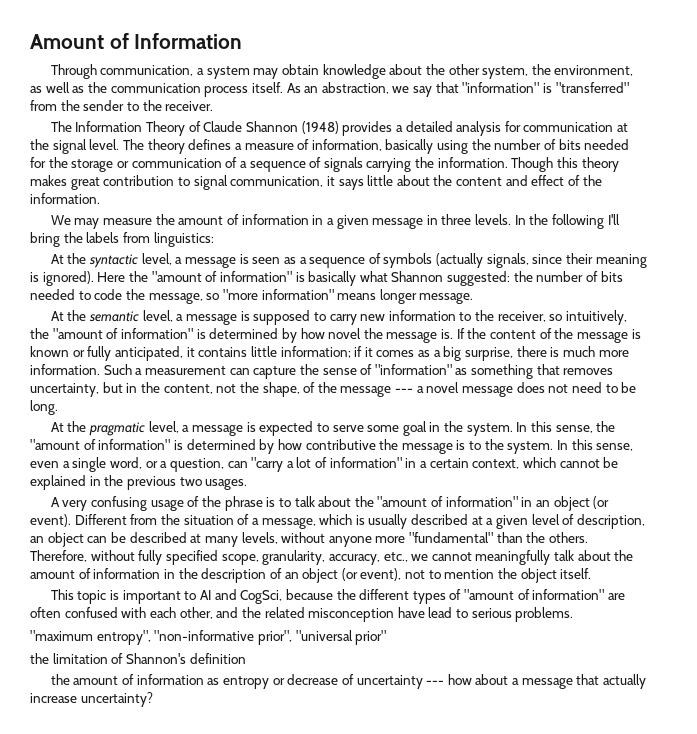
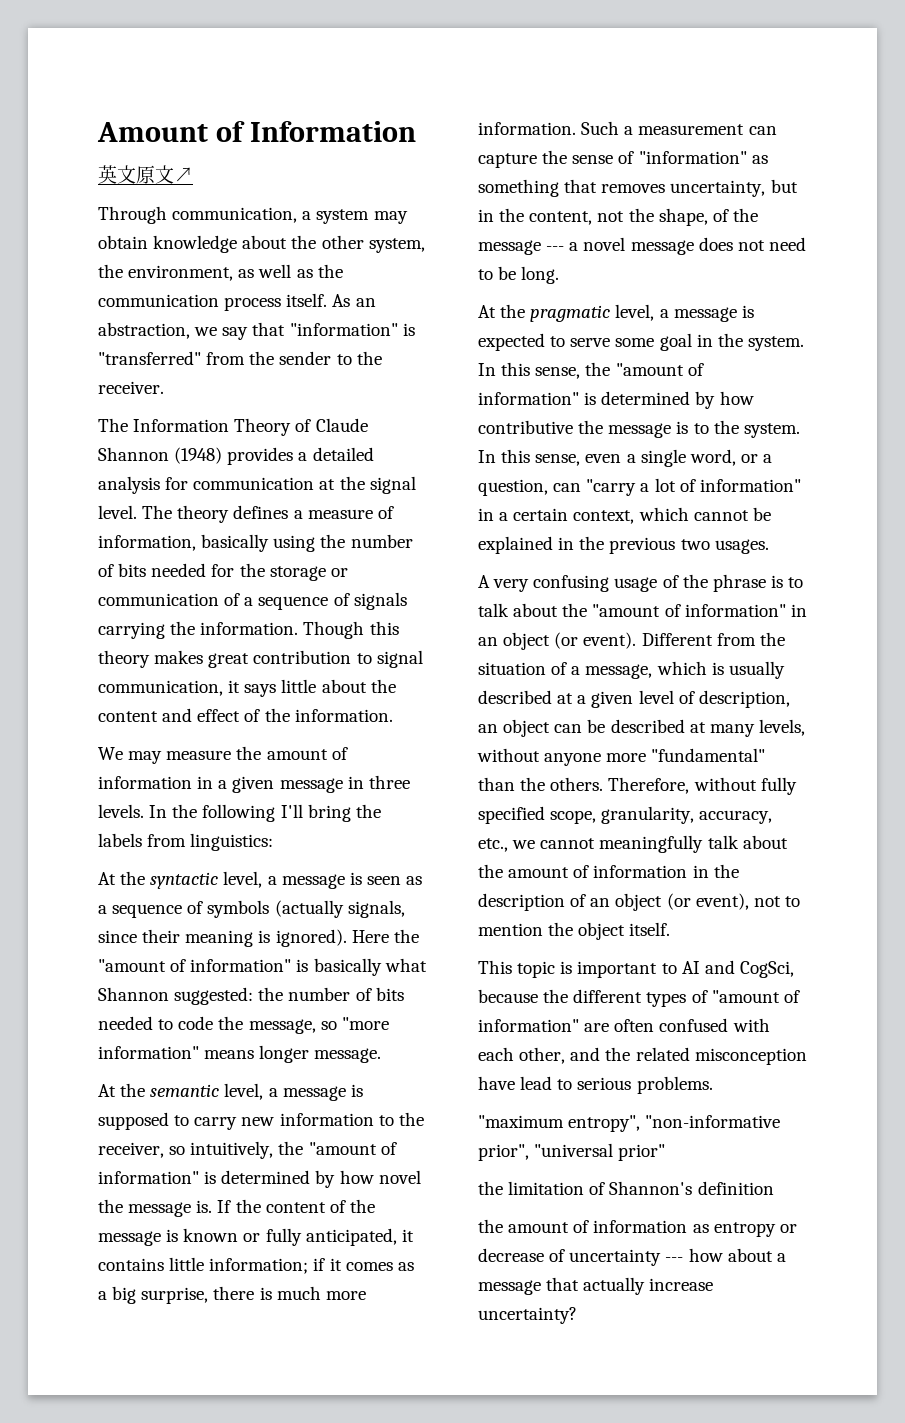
+ 英文原文↗

